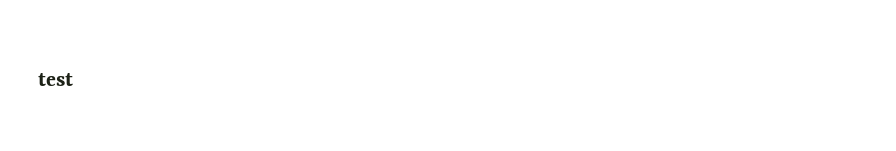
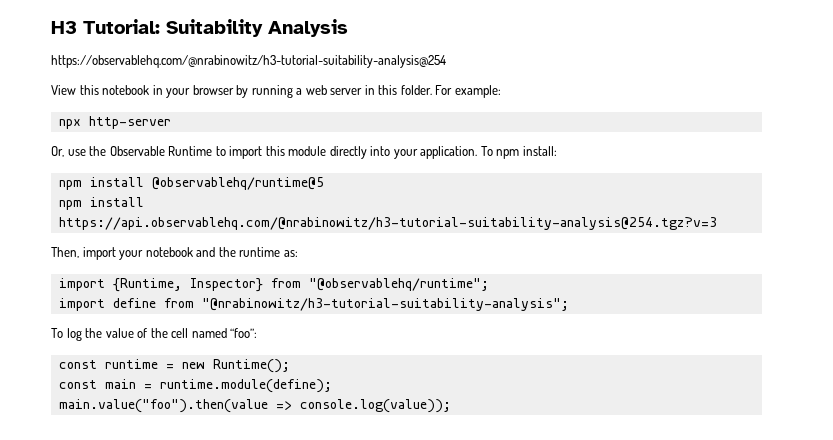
- test
+ H3 Tutorial: Suitability Analysis
+ https://observablehq.com/@nrabinowitz/h3-tutorial-suitability-analysis@254
+ View this notebook in your browser by running a web server in this folder. For example:
+ npx http-server
+ Or, use the Observable Runtime to import this module directly into your application. To npm install:
+ npm install @observablehq/runtime@5
+ npm install https://api.observablehq.com/@nrabinowitz/h3-tutorial-suitability-analysis@254.tgz?v=3
+ Then, import your notebook and the runtime as:
+ import {Runtime, Inspector} from "@observablehq/runtime";
+ import define from "@nrabinowitz/h3-tutorial-suitability-analysis";
+ To log the value of the cell named “foo”:
+ const runtime = new Runtime();
+ const main = runtime.module(define);
+ main.value("foo").then(value => console.log(value));

